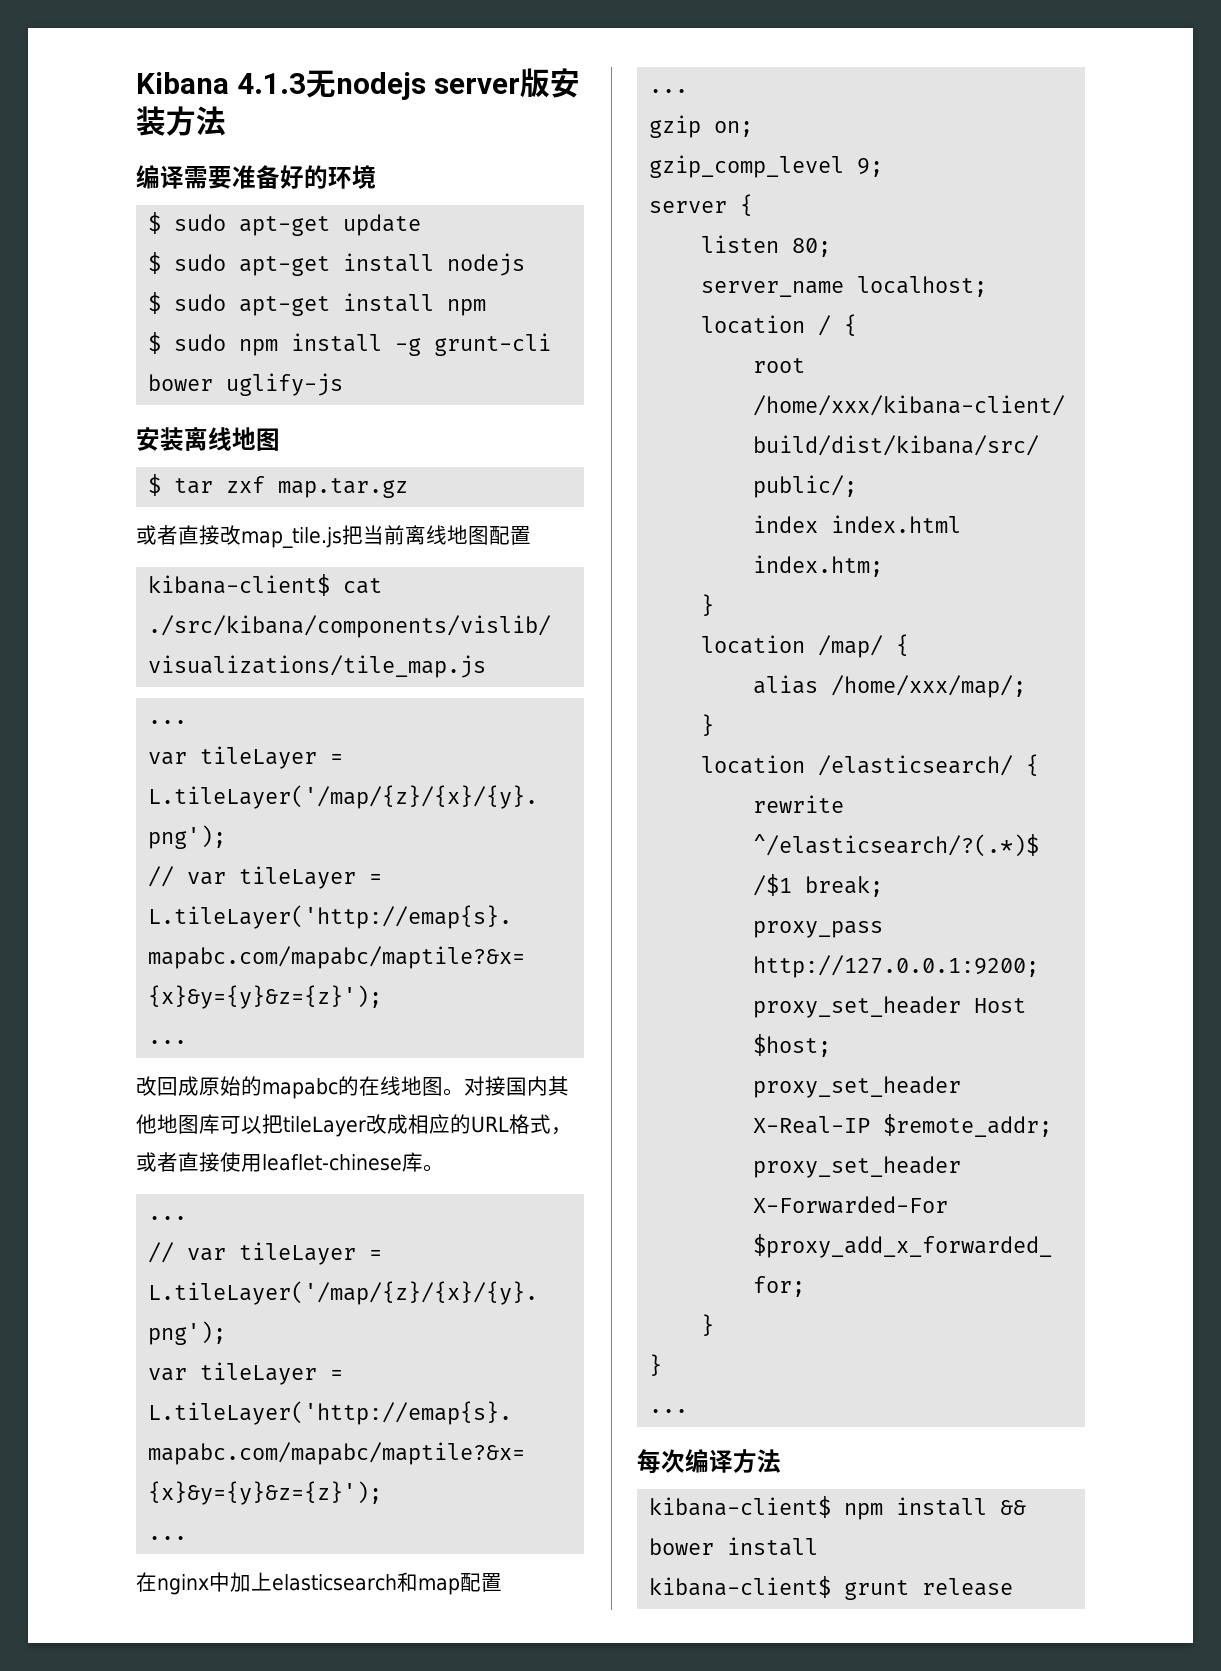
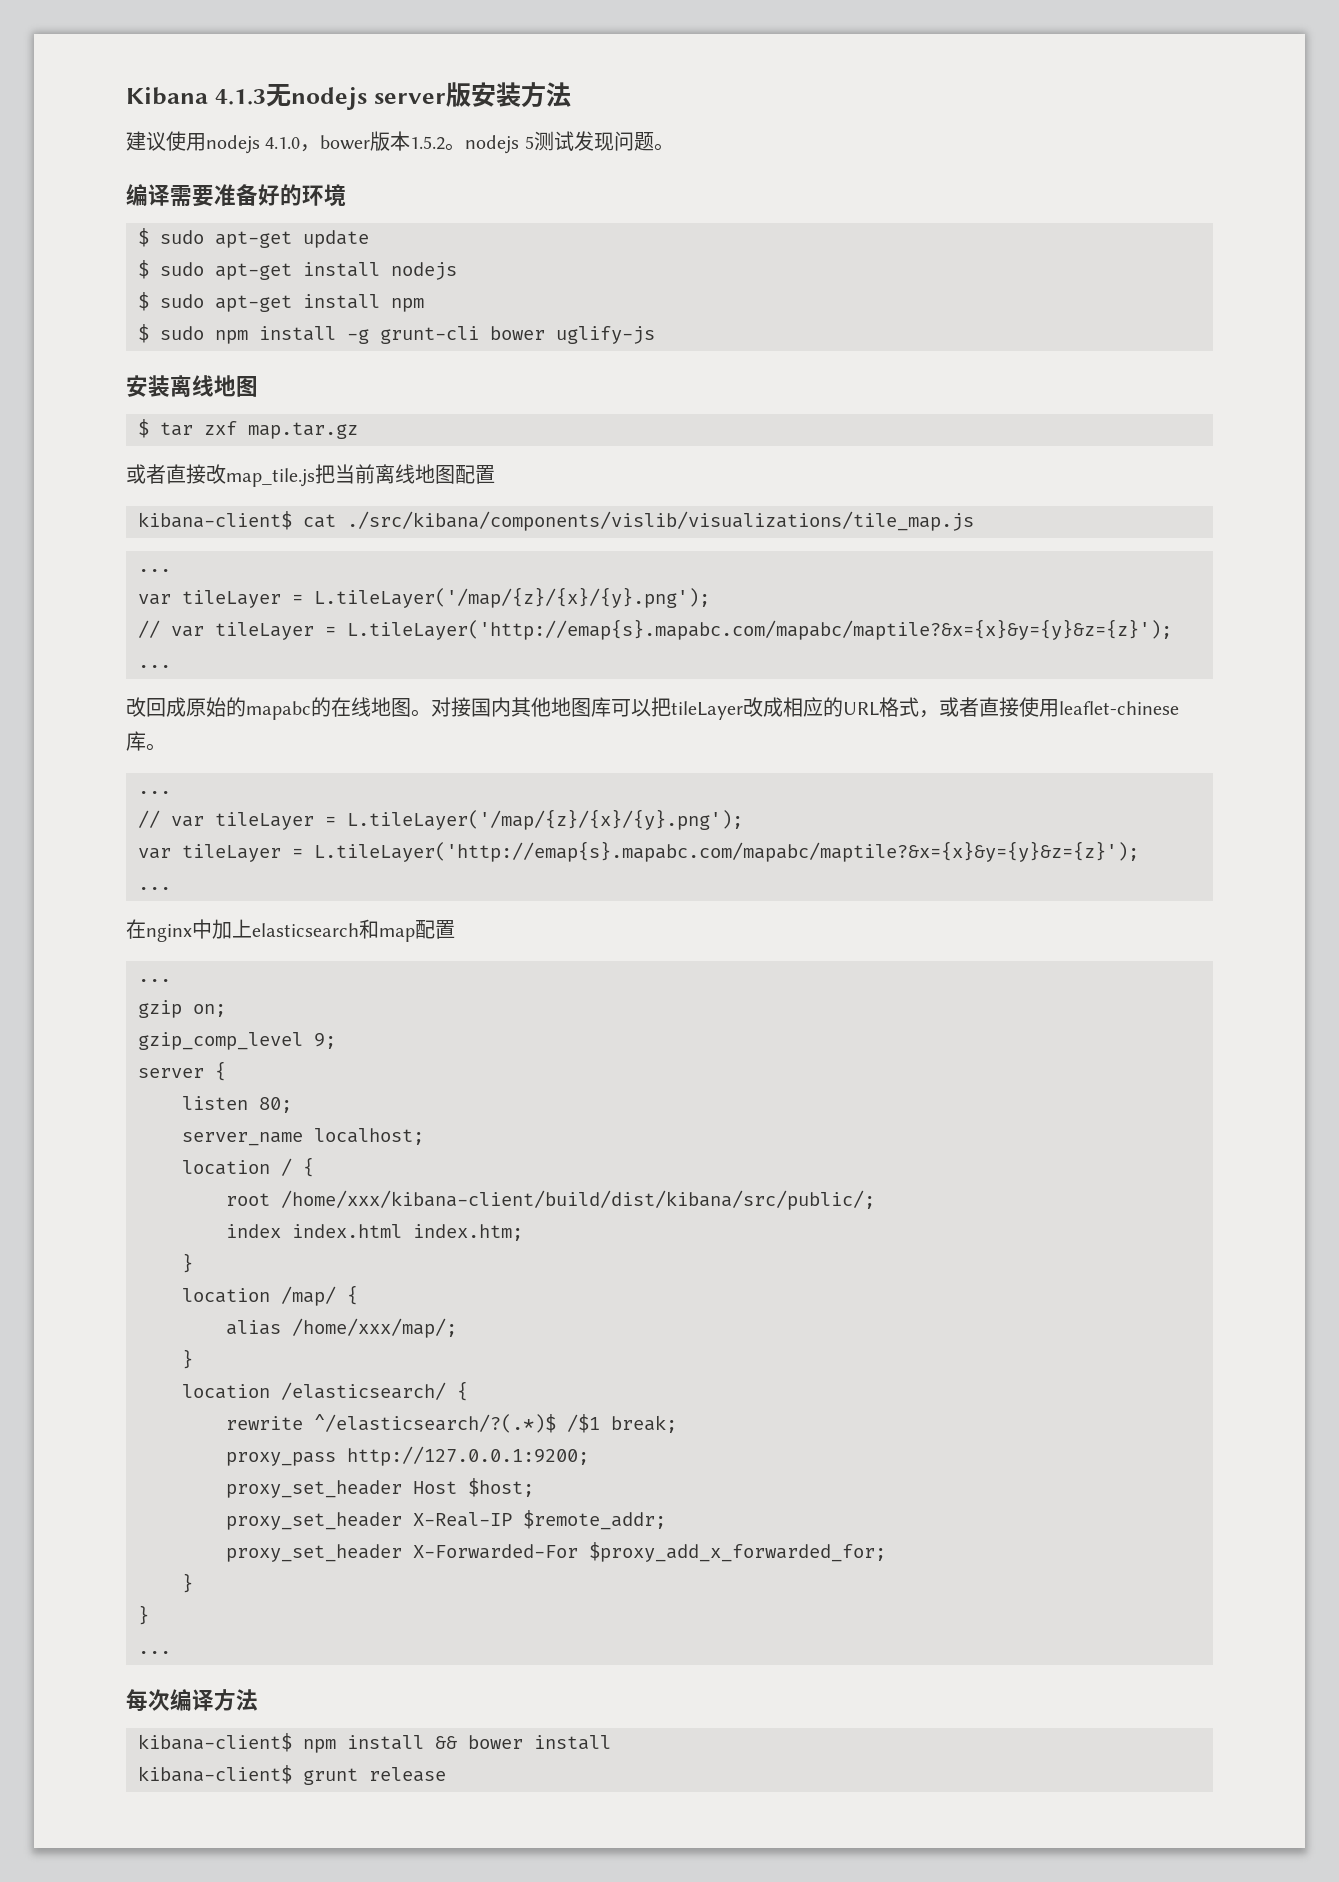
+ 建议使用nodejs 4.1.0，bower版本1.5.2。nodejs 5测试发现问题。

